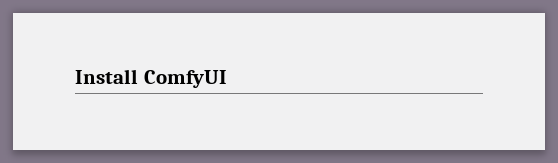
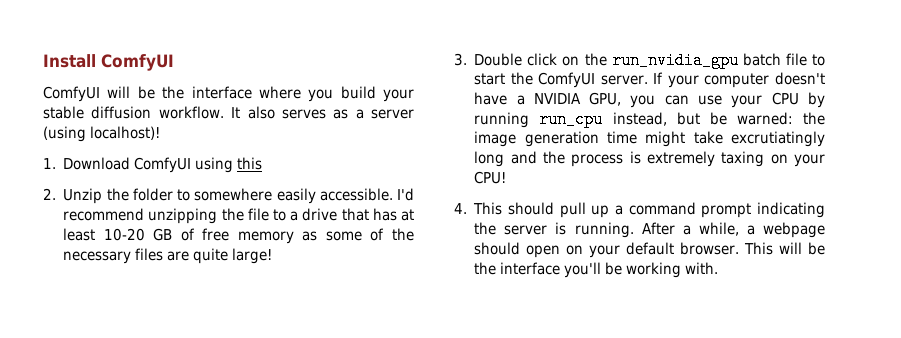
+ ComfyUI will be the interface where you build your stable diffusion workflow. It also serves as a server (using localhost)!
+ 1. Download ComfyUI using this
+ 2. Unzip the folder to somewhere easily accessible. I'd recommend unzipping the file to a drive that has at least 10-20 GB of free memory as some of the necessary files are quite large!
+ 3. Double click on the run_nvidia_gpu batch file to start the ComfyUI server. If your computer doesn't have a NVIDIA GPU, you can use your CPU by running run_cpu instead, but be warned: the image generation time might take excrutiatingly long and the process is extremely taxing on your CPU!
+ 4. This should pull up a command prompt indicating the server is running. After a while, a webpage should open on your default browser. This will be the interface you'll be working with.

